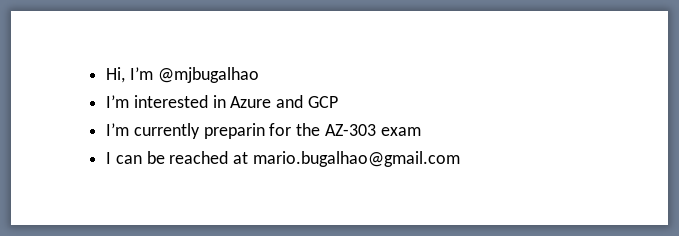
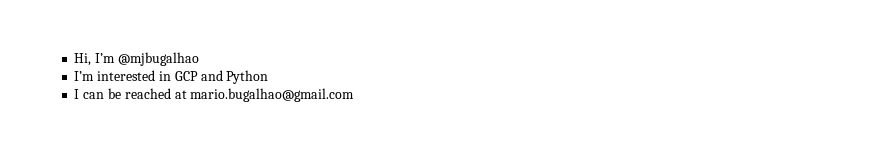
- I’m interested in Azure and GCP
- I’m currently preparin for the AZ-303 exam
+ I’m interested in GCP and Python

